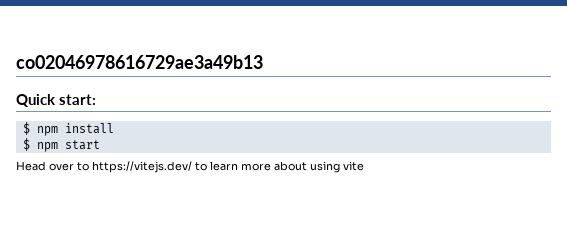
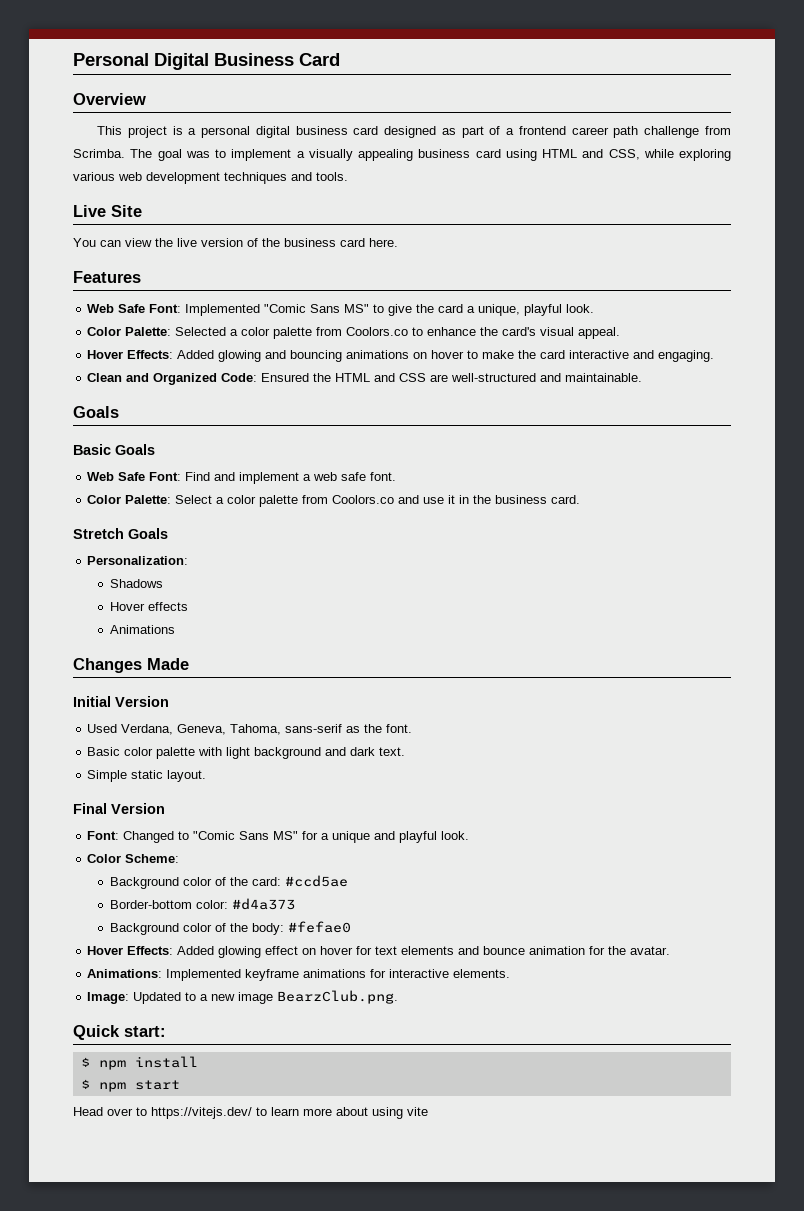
- co02046978616729ae3a49b13
+ Personal Digital Business Card
+ Overview
+ This project is a personal digital business card designed as part of a frontend career path challenge from Scrimba. The goal was to implement a visually appealing business card using HTML and CSS, while exploring various web development techniques and tools.
+ Live Site
+ You can view the live version of the business card here.
+ Features
+ Web Safe Font: Implemented "Comic Sans MS" to give the card a unique, playful look.
+ Color Palette: Selected a color palette from Coolors.co to enhance the card's visual appeal.
+ Hover Effects: Added glowing and bouncing animations on hover to make the card interactive and engaging.
+ Clean and Organized Code: Ensured the HTML and CSS are well-structured and maintainable.
+ Goals
+ Basic Goals
+ Web Safe Font: Find and implement a web safe font.
+ Color Palette: Select a color palette from Coolors.co and use it in the business card.
+ Stretch Goals
+ Personalization:
+ Shadows
+ Hover effects
+ Animations
+ Changes Made
+ Initial Version
+ Used Verdana, Geneva, Tahoma, sans-serif as the font.
+ Basic color palette with light background and dark text.
+ Simple static layout.
+ Final Version
+ Font: Changed to "Comic Sans MS" for a unique and playful look.
+ Color Scheme:
+ Background color of the card: #ccd5ae
+ Border-bottom color: #d4a373
+ Background color of the body: #fefae0
+ Hover Effects: Added glowing effect on hover for text elements and bounce animation for the avatar.
+ Animations: Implemented keyframe animations for interactive elements.
+ Image: Updated to a new image BearzClub.png.

